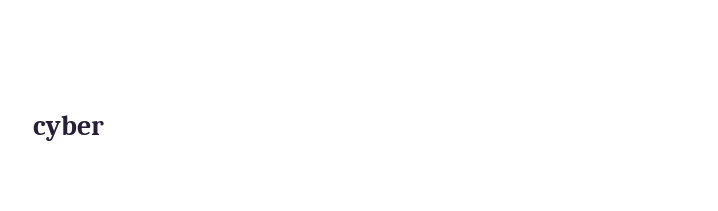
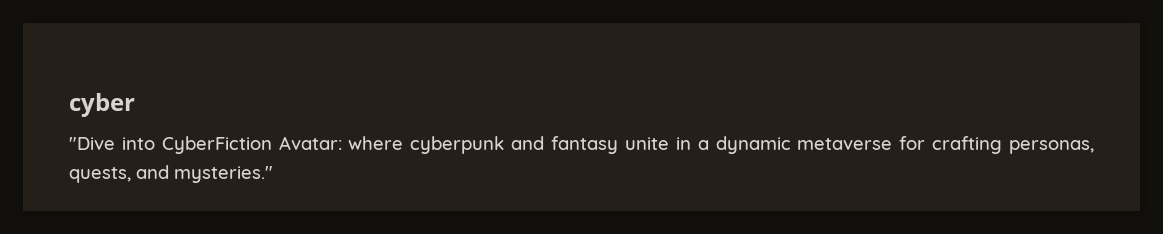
+ "Dive into CyberFiction Avatar: where cyberpunk and fantasy unite in a dynamic metaverse for crafting personas, quests, and mysteries."

